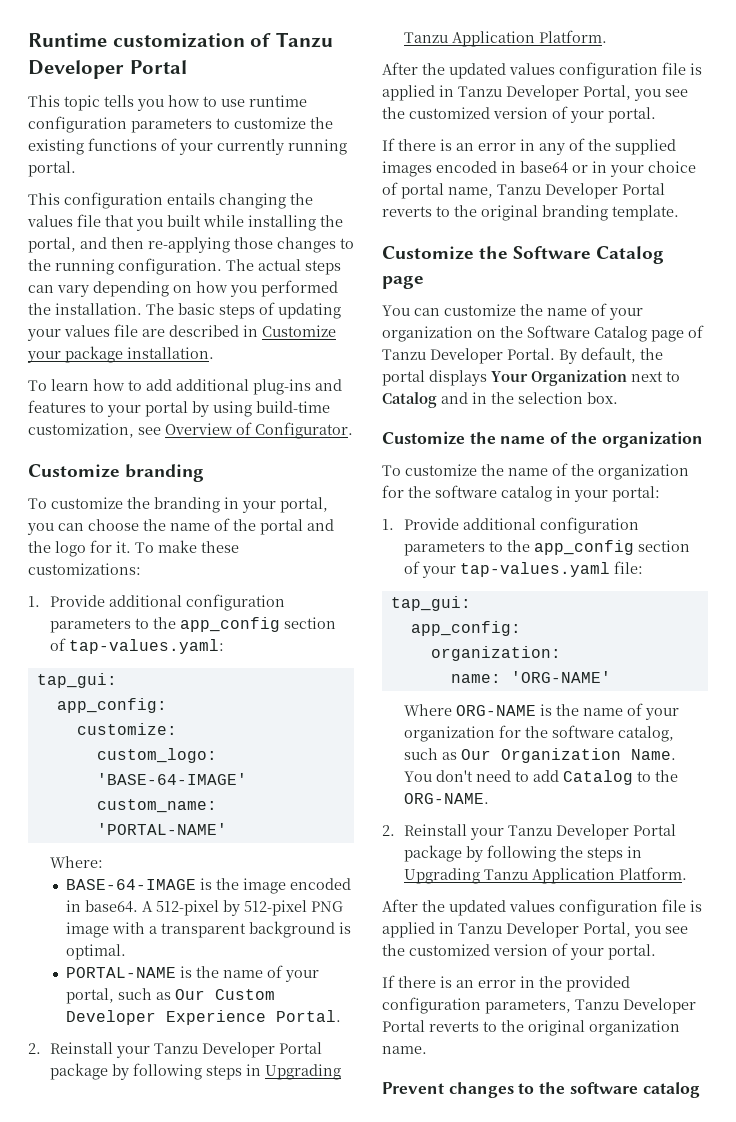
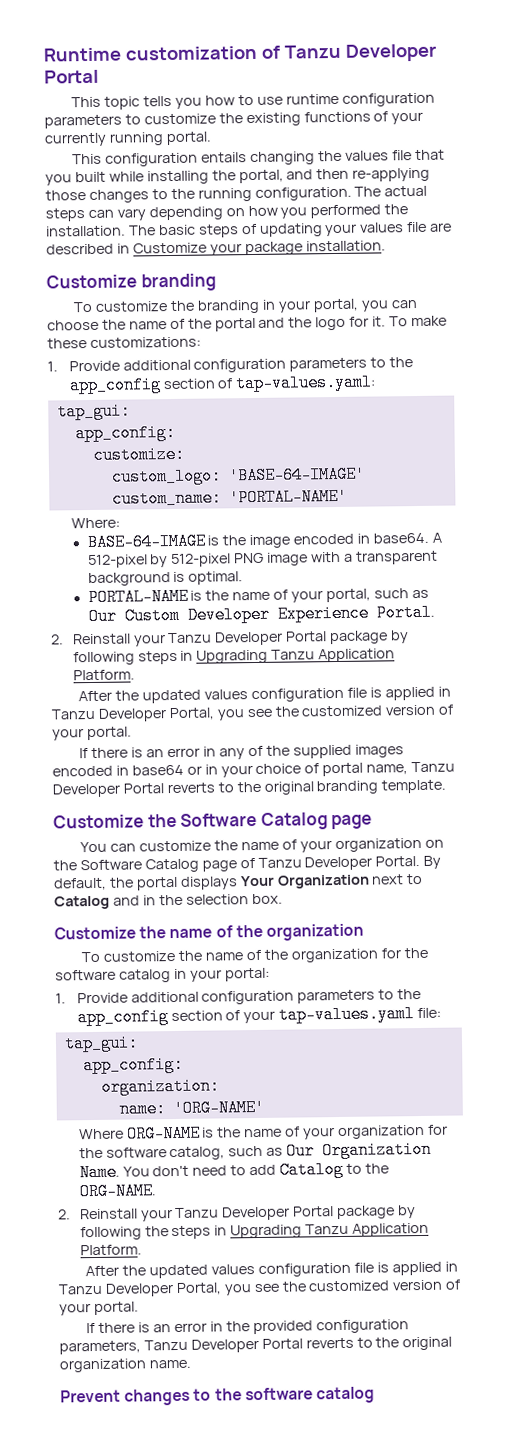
- To learn how to add additional plug-ins and features to your portal by using build-time customization, see Overview of Configurator.

